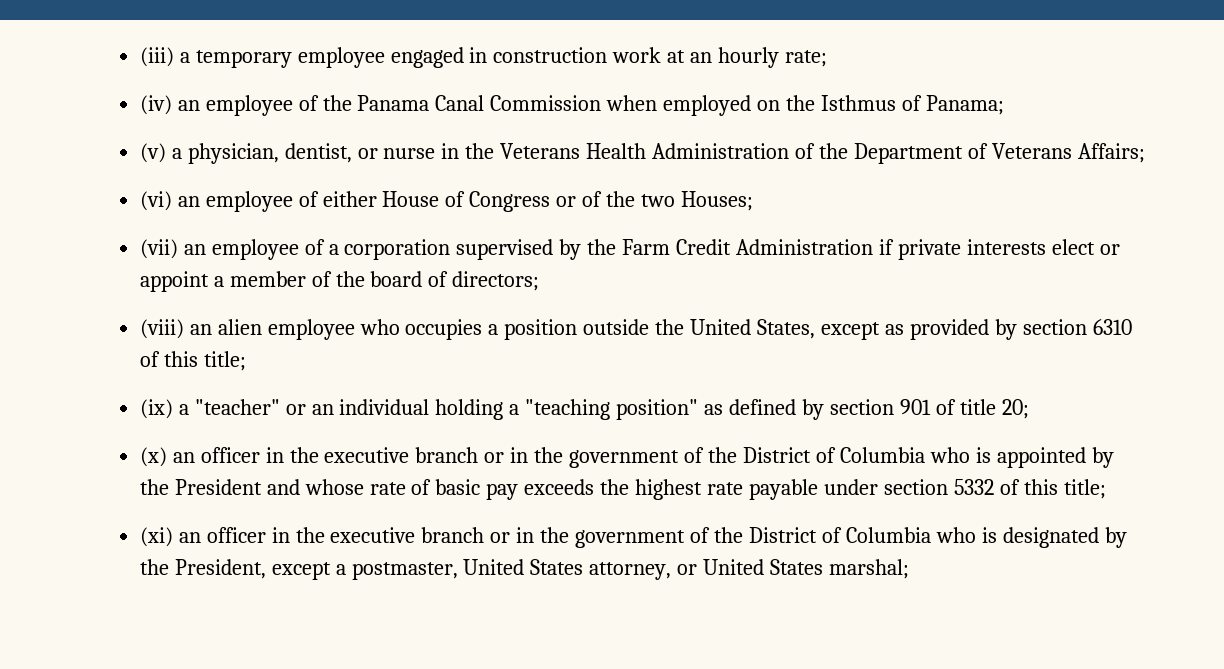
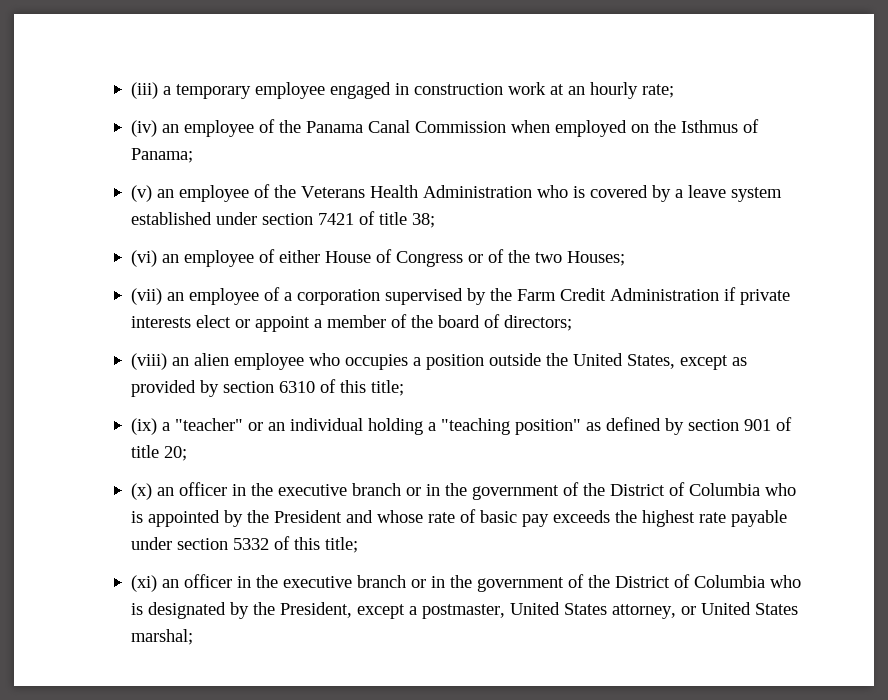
- (v) a physician, dentist, or nurse in the Veterans Health Administration of the Department of Veterans Affairs;
+ (v) an employee of the Veterans Health Administration who is covered by a leave system established under section 7421 of title 38;

